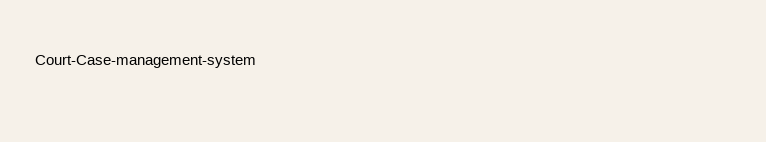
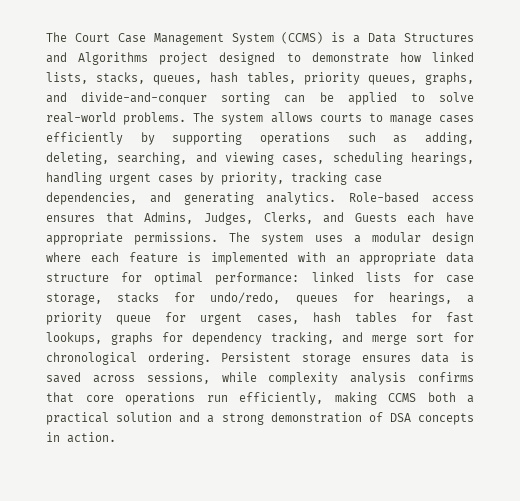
- Court-Case-management-system
+ The Court Case Management System (CCMS) is a Data Structures and Algorithms project designed to demonstrate how linked lists, stacks, queues, hash tables, priority queues, graphs, and divide-and-conquer sorting can be applied to solve real-world problems. The system allows courts to manage cases efficiently by supporting operations such as adding, deleting, searching, and viewing cases, scheduling hearings, handling urgent cases by priority, tracking case dependencies, and generating analytics. Role-based access ensures that Admins, Judges, Clerks, and Guests each have appropriate permissions. The system uses a modular design where each feature is implemented with an appropriate data structure for optimal performance: linked lists for case storage, stacks for undo/redo, queues for hearings, a priority queue for urgent cases, hash tables for fast lookups, graphs for dependency tracking, and merge sort for chronological ordering. Persistent storage ensures data is saved across sessions, while complexity analysis confirms that core operations run efficiently, making CCMS both a practical solution and a strong demonstration of DSA concepts in action.

